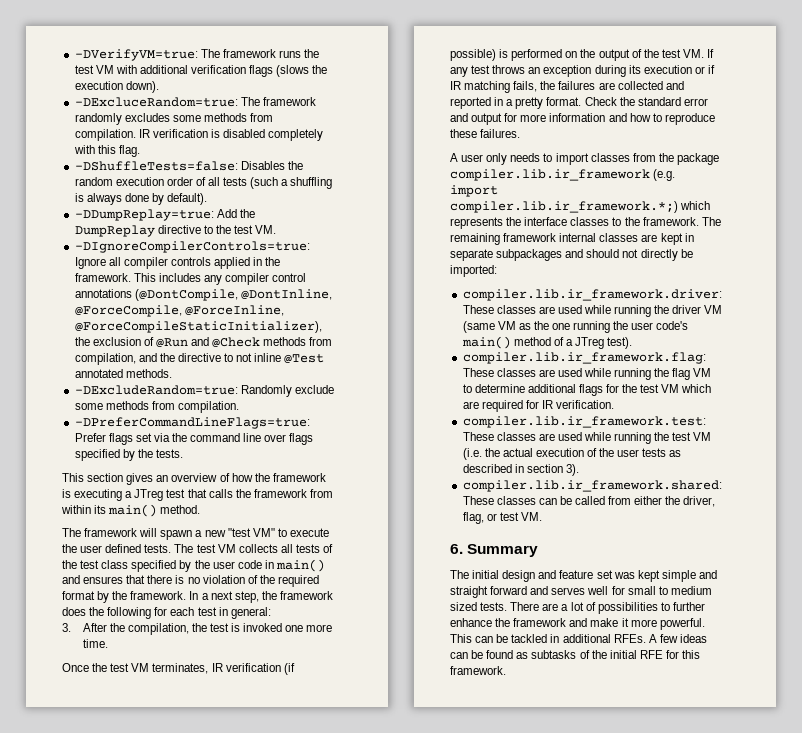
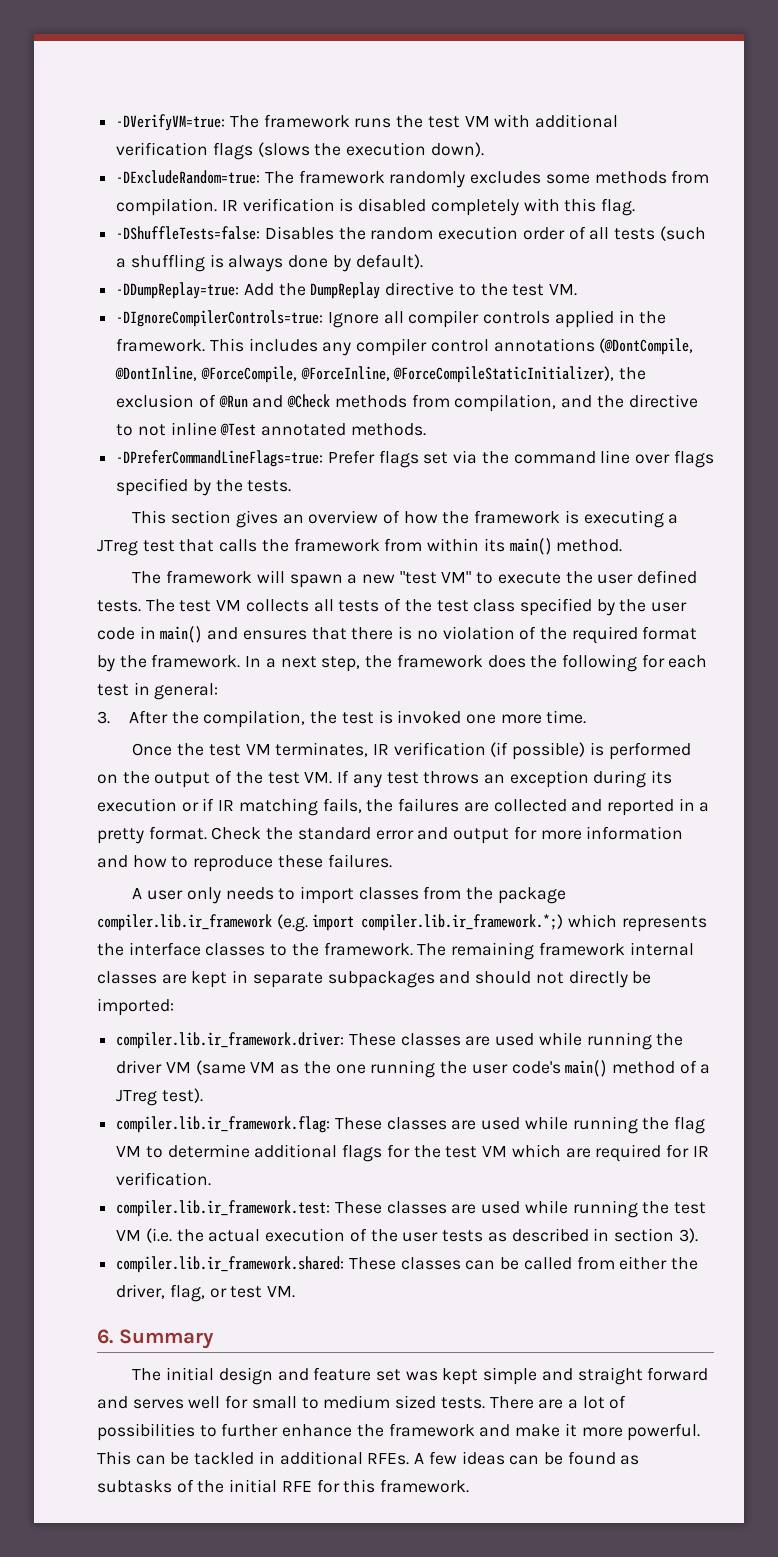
- -DExcluceRandom=true: The framework randomly excludes some methods from compilation.
+ -DExcludeRandom=true: The framework randomly excludes some methods from compilation.
- -DExcludeRandom=true: Randomly exclude some methods from compilation.

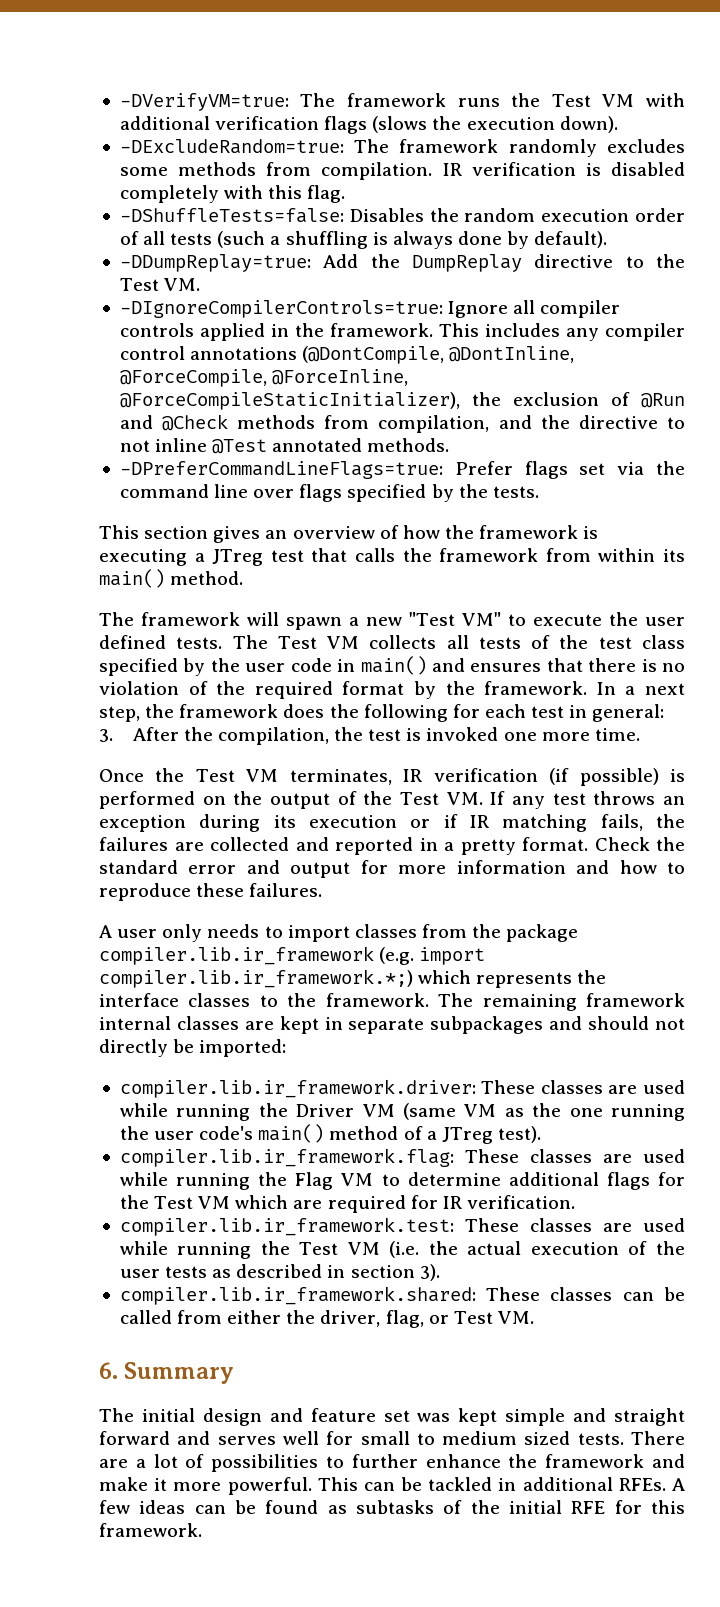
- -DVerifyVM=true: The framework runs the test VM with additional verification flags (slows the execution down).
+ -DVerifyVM=true: The framework runs the Test VM with additional verification flags (slows the execution down).
- -DDumpReplay=true: Add the DumpReplay directive to the test VM.
+ -DDumpReplay=true: Add the DumpReplay directive to the Test VM.
- The framework will spawn a new "test VM" to execute the user defined tests.
+ The framework will spawn a new "Test VM" to execute the user defined tests.
- The test VM collects all tests of the test class specified by the user code in main() and ensures that there is no violation of the required format by the framework.
+ The Test VM collects all tests of the test class specified by the user code in main() and ensures that there is no violation of the required format by the framework.
- Once the test VM terminates, IR verification (if possible) is performed on the output of the test VM. If any test throws an exception during its execution or if IR matching fails, the failures are collected and reported in a pretty format.
+ Once the Test VM terminates, IR verification (if possible) is performed on the output of the Test VM. If any test throws an exception during its execution or if IR matching fails, the failures are collected and reported in a pretty format.
- compiler.lib.ir_framework.driver: These classes are used while running the driver VM (same VM as the one running the user code's main() method of a JTreg test).
+ compiler.lib.ir_framework.driver: These classes are used while running the Driver VM (same VM as the one running the user code's main() method of a JTreg test).
- compiler.lib.ir_framework.flag: These classes are used while running the flag VM to determine additional flags for the test VM which are required for IR verification.
+ compiler.lib.ir_framework.flag: These classes are used while running the Flag VM to determine additional flags for the Test VM which are required for IR verification.
- compiler.lib.ir_framework.test: These classes are used while running the test VM (i.e. the actual execution of the user tests as described in section 3).
+ compiler.lib.ir_framework.test: These classes are used while running the Test VM (i.e. the actual execution of the user tests as described in section 3).
- compiler.lib.ir_framework.shared: These classes can be called from either the driver, flag, or test VM.
+ compiler.lib.ir_framework.shared: These classes can be called from either the driver, flag, or Test VM.

